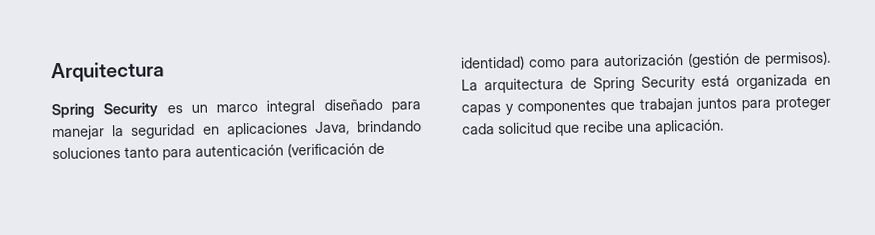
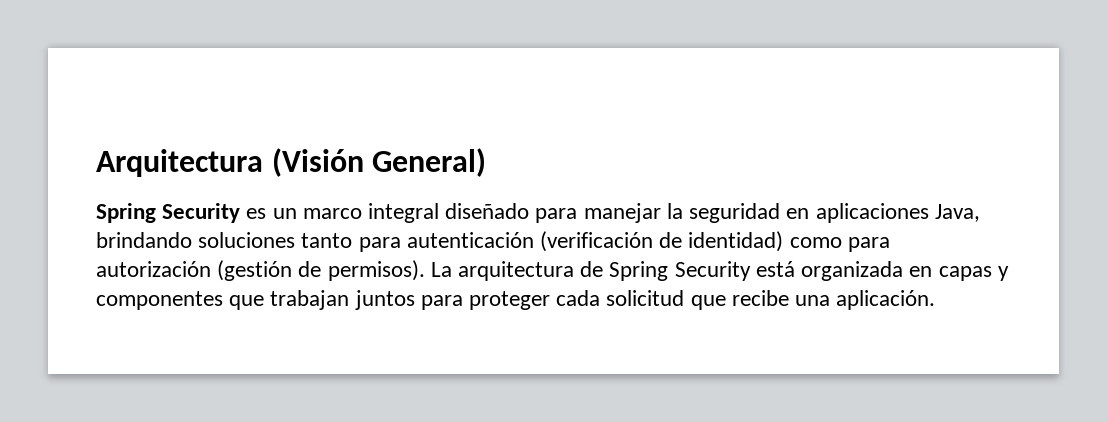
- Arquitectura
+ Arquitectura (Visión General)

